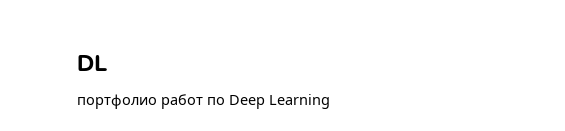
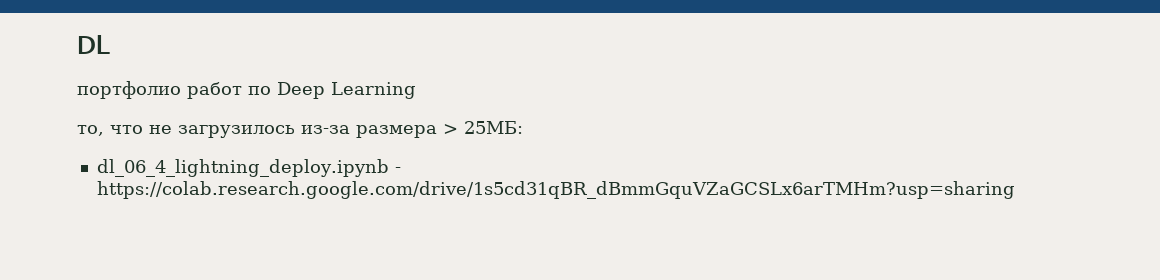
+ то, что не загрузилось из-за размера > 25МБ:
+ dl_06_4_lightning_deploy.ipynb - https://colab.research.google.com/drive/1s5cd31qBR_dBmmGquVZaGCSLx6arTMHm?usp=sharing

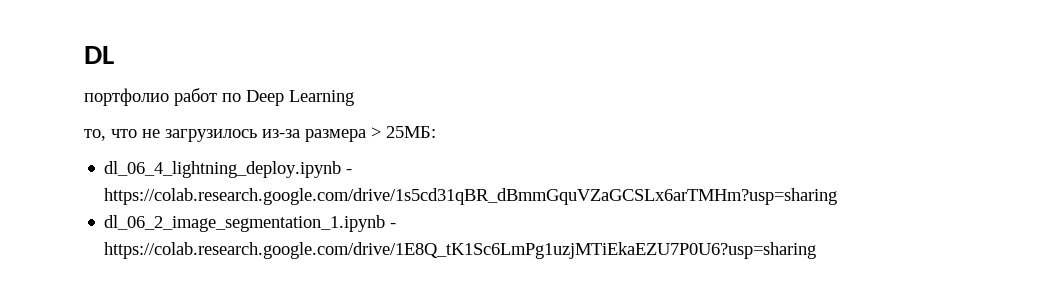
+ dl_06_2_image_segmentation_1.ipynb - https://colab.research.google.com/drive/1E8Q_tK1Sc6LmPg1uzjMTiEkaEZU7P0U6?usp=sharing

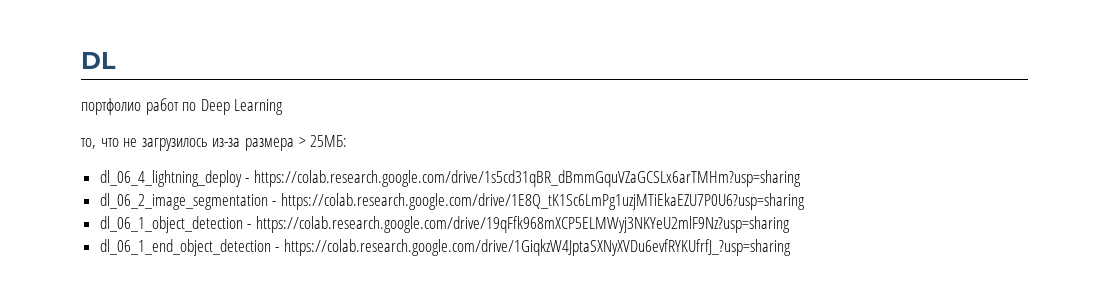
- dl_06_4_lightning_deploy.ipynb - https://colab.research.google.com/drive/1s5cd31qBR_dBmmGquVZaGCSLx6arTMHm?usp=sharing
+ dl_06_4_lightning_deploy - https://colab.research.google.com/drive/1s5cd31qBR_dBmmGquVZaGCSLx6arTMHm?usp=sharing
- dl_06_2_image_segmentation_1.ipynb - https://colab.research.google.com/drive/1E8Q_tK1Sc6LmPg1uzjMTiEkaEZU7P0U6?usp=sharing
+ dl_06_2_image_segmentation - https://colab.research.google.com/drive/1E8Q_tK1Sc6LmPg1uzjMTiEkaEZU7P0U6?usp=sharing
+ dl_06_1_object_detection - https://colab.research.google.com/drive/19qFfk968mXCP5ELMWyj3NKYeU2mlF9Nz?usp=sharing
+ dl_06_1_end_object_detection - https://colab.research.google.com/drive/1GiqkzW4JptaSXNyXVDu6evfRYKUfrfJ_?usp=sharing

